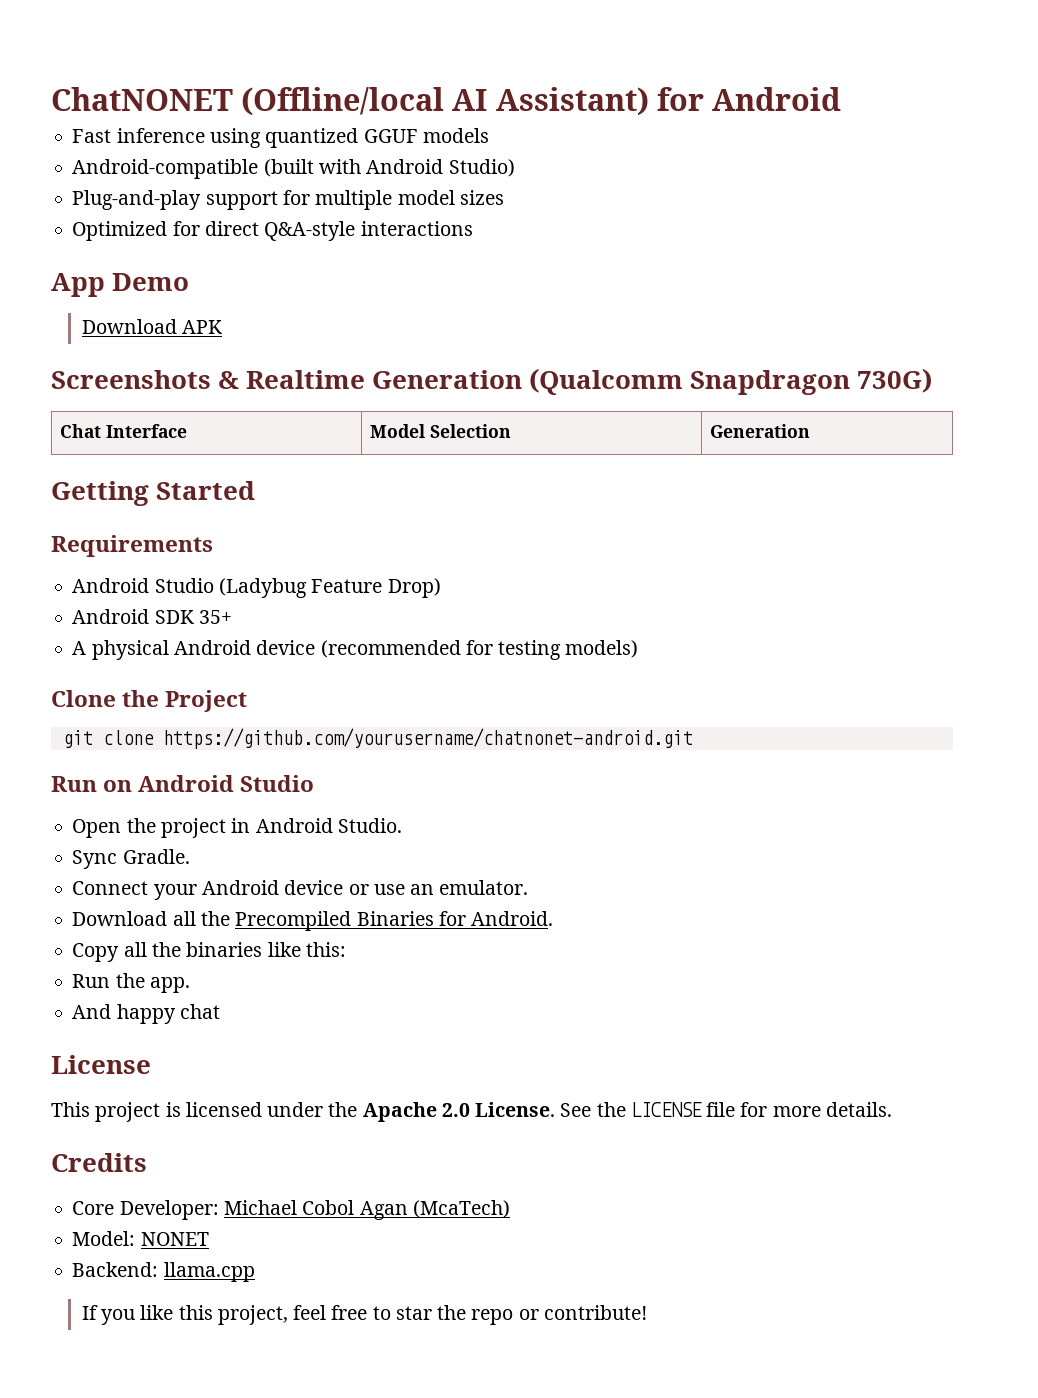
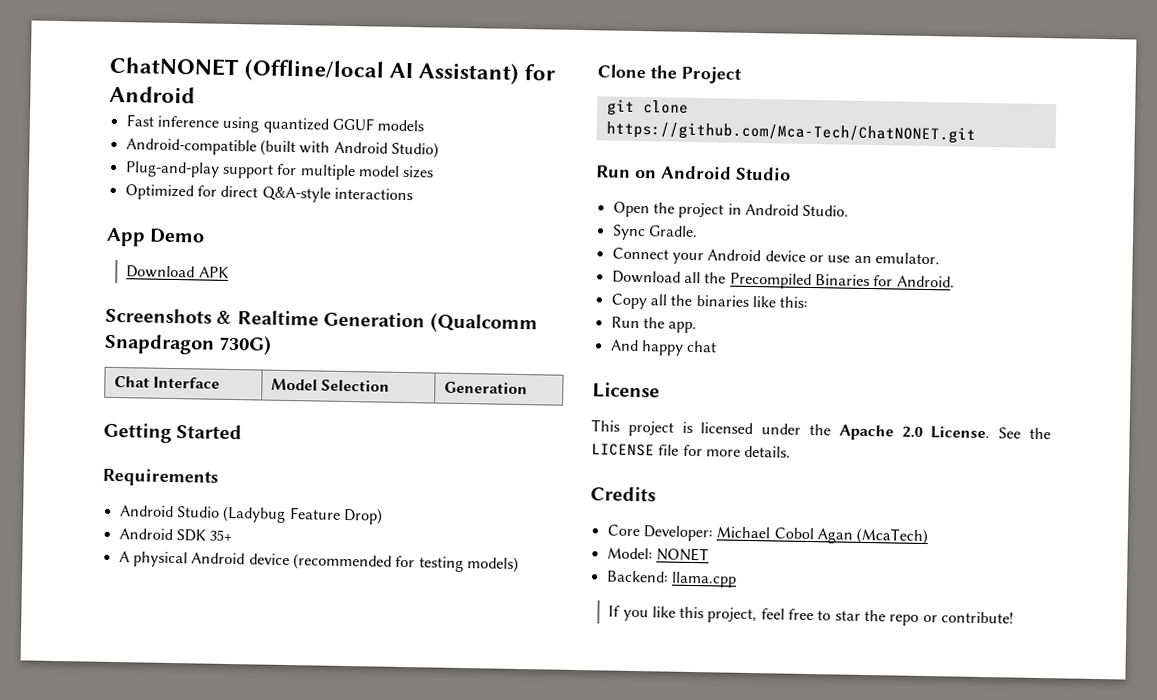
- git clone https://github.com/yourusername/chatnonet-android.git
+ git clone https://github.com/Mca-Tech/ChatNONET.git

